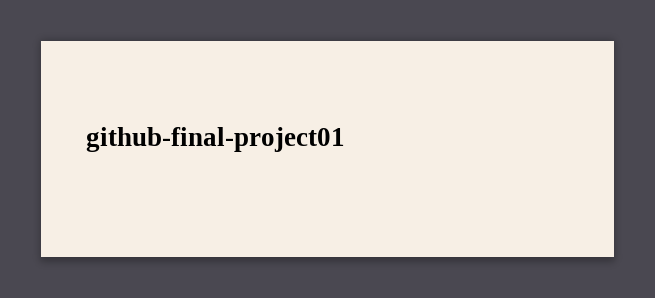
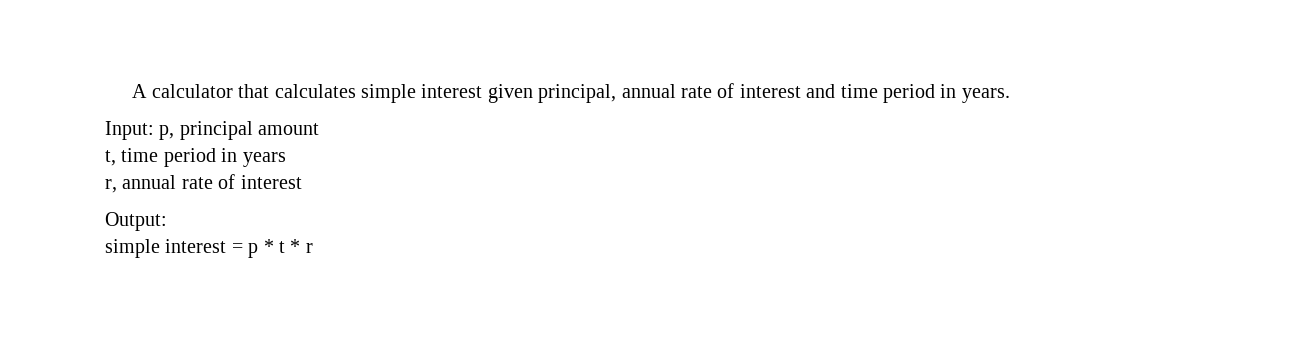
- github-final-project01
+ A calculator that calculates simple interest given principal, annual rate of interest and time period in years.
+ Input: p, principal amount
+ t, time period in years
+ r, annual rate of interest
+ Output:
+ simple interest = p * t * r

